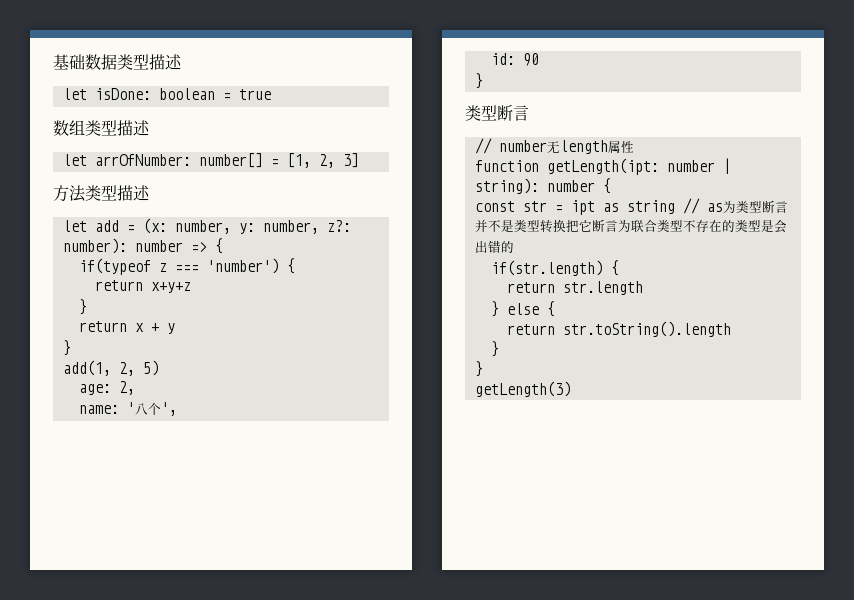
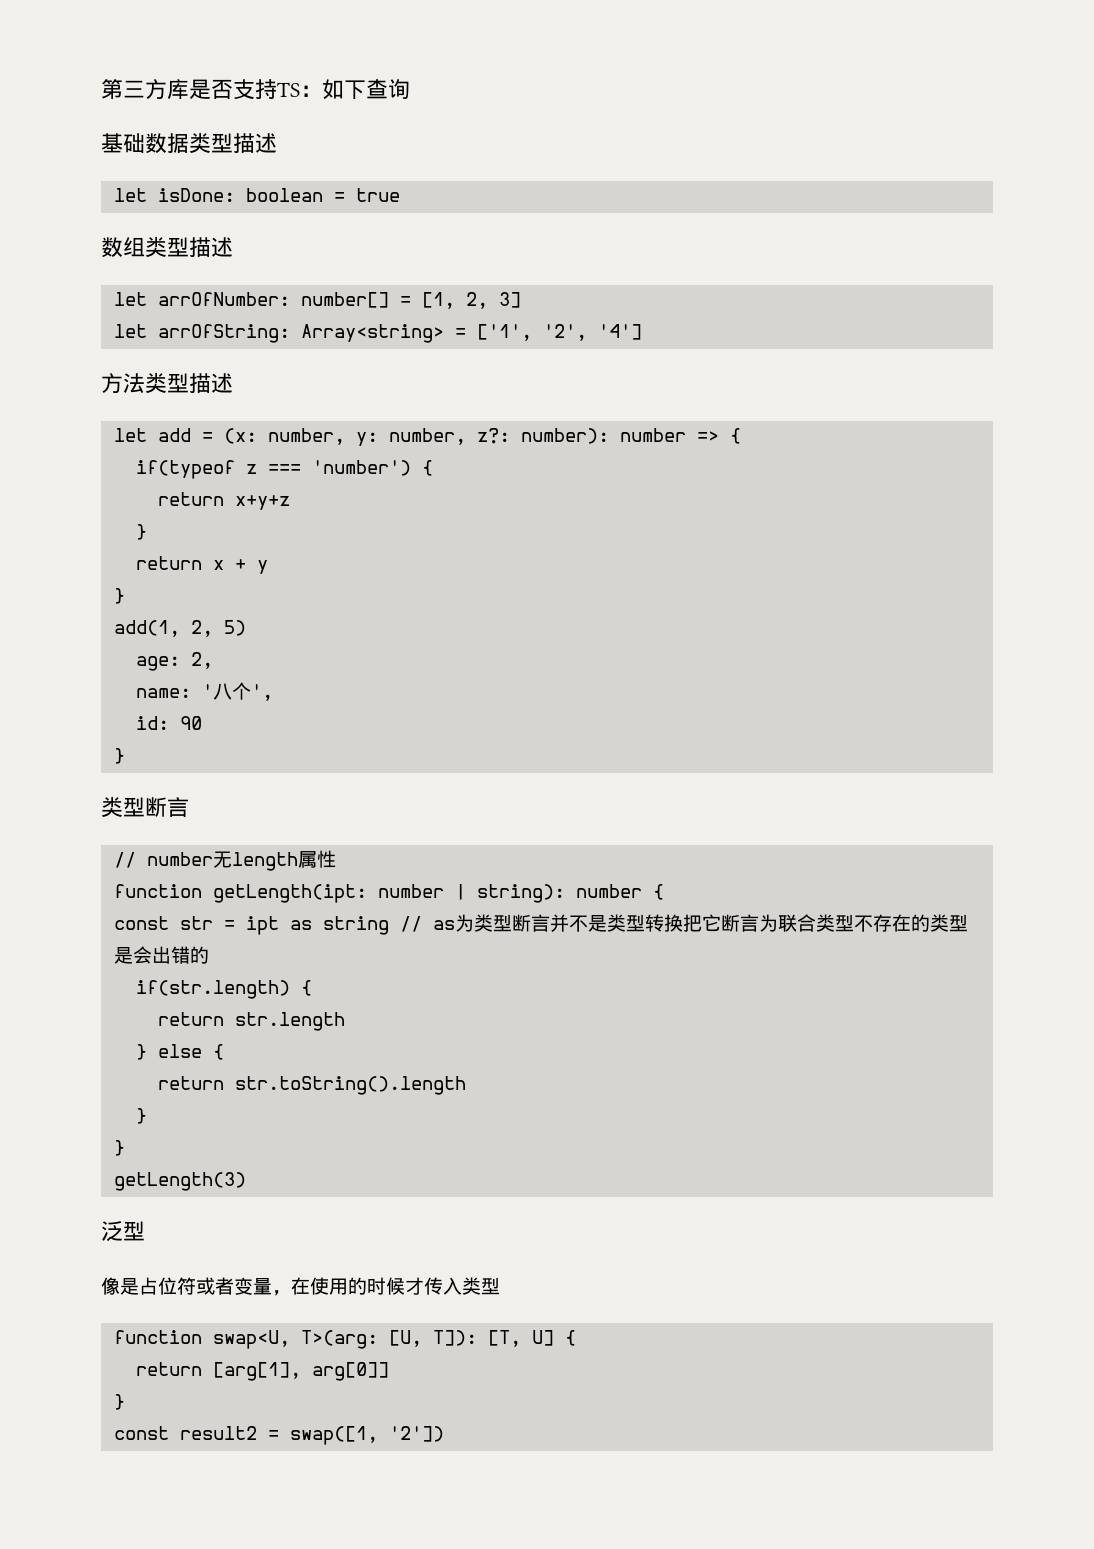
+ 第三方库是否支持TS：如下查询
+ let arrOfString: Array<string> = ['1', '2', '4']
+ 泛型
+ 像是占位符或者变量，在使用的时候才传入类型
+ function swap<U, T>(arg: [U, T]): [T, U] {
+ return [arg[1], arg[0]]
+ }
+ const result2 = swap([1, '2'])

